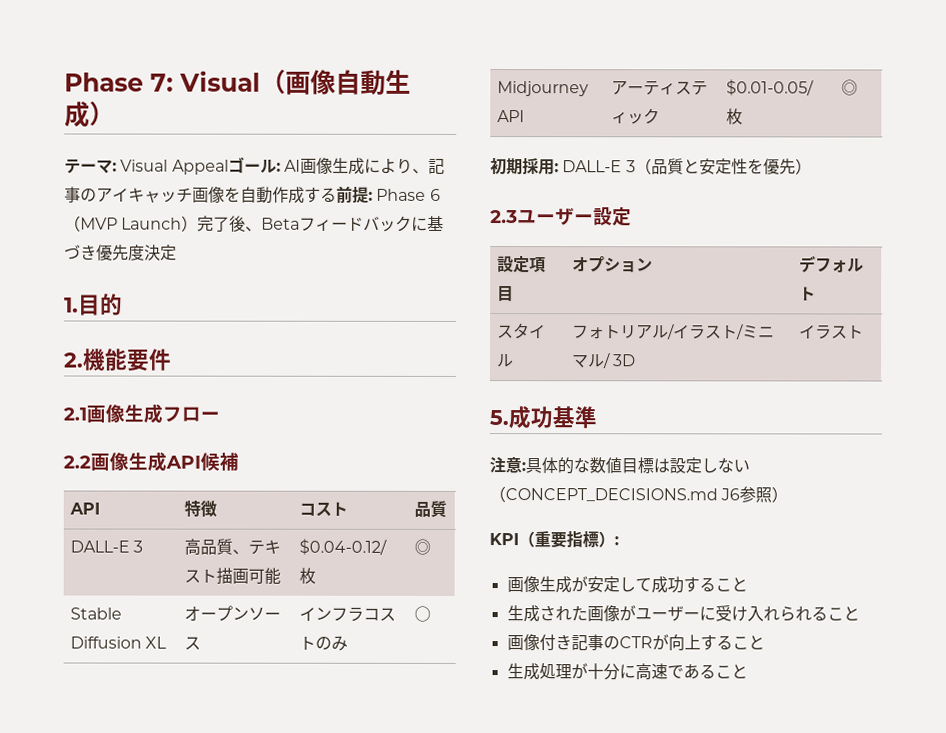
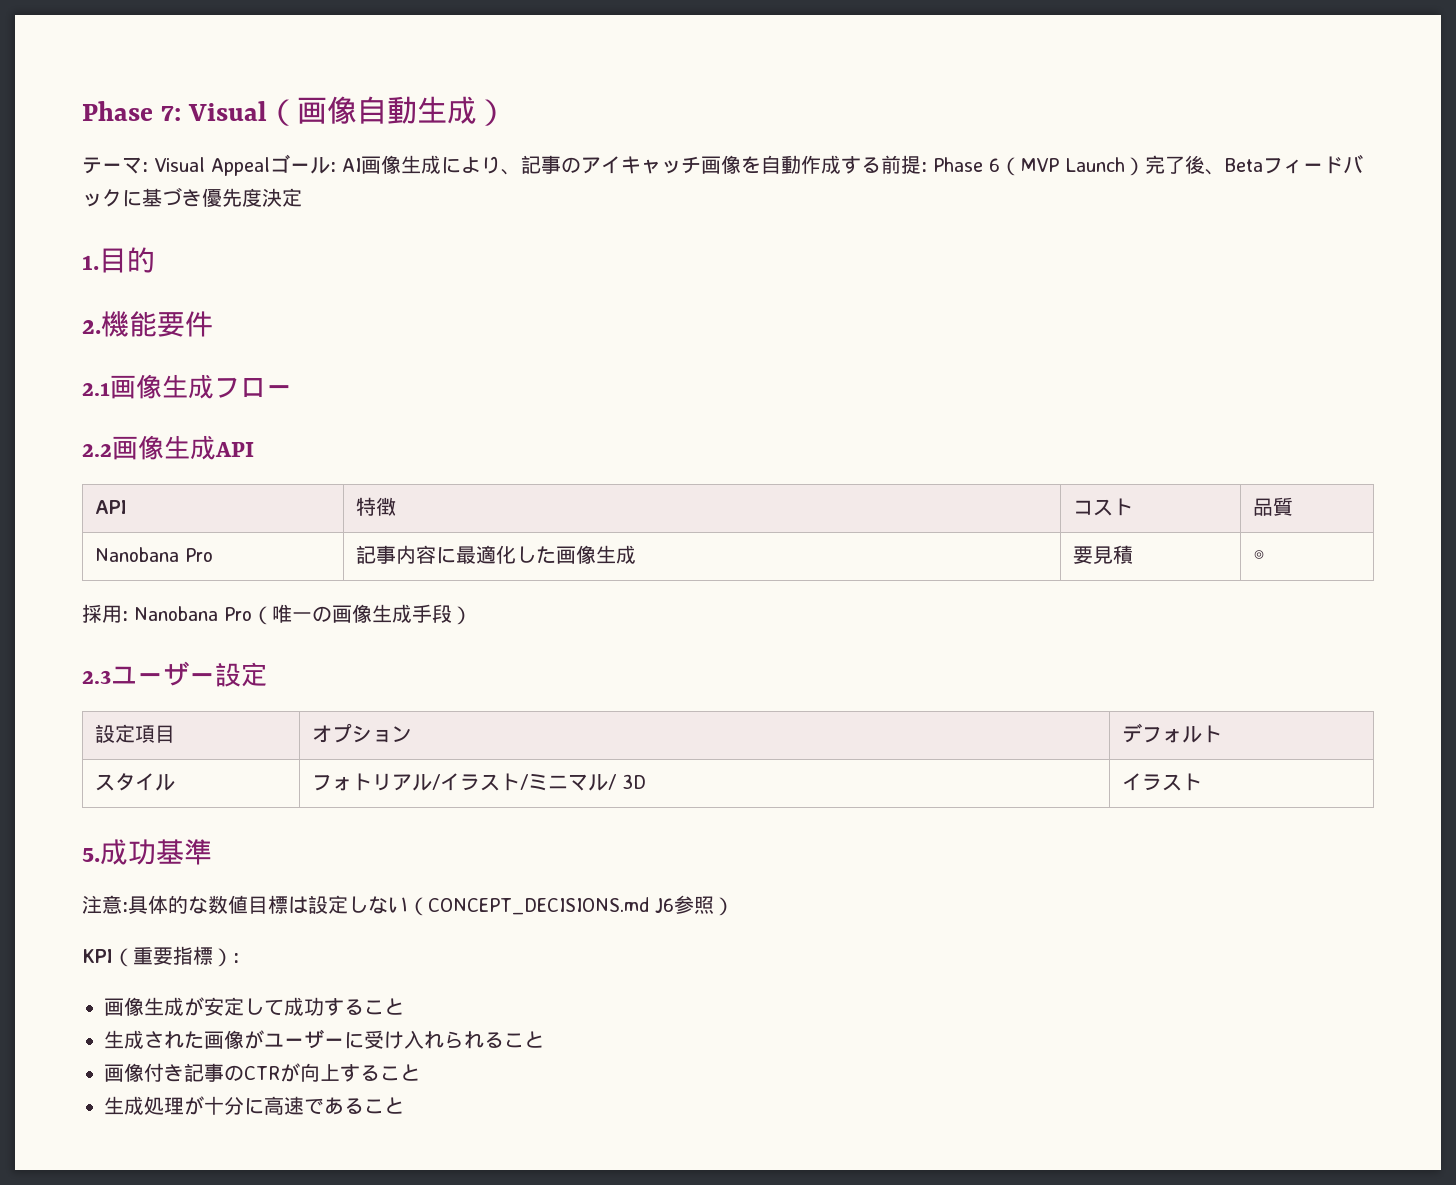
- 2.2画像生成API候補
+ 2.2画像生成API
- DALL-E 3 | 高品質、テキスト描画可能 | $0.04-0.12/枚 | ◎
- Stable Diffusion XL | オープンソース | インフラコストのみ | ○
- Midjourney API | アーティスティック | $0.01-0.05/枚 | ◎
- 初期採用: DALL-E 3（品質と安定性を優先）
+ Nanobana Pro | 記事内容に最適化した画像生成 | 要見積 | ◎
+ 採用: Nanobana Pro（唯一の画像生成手段）

